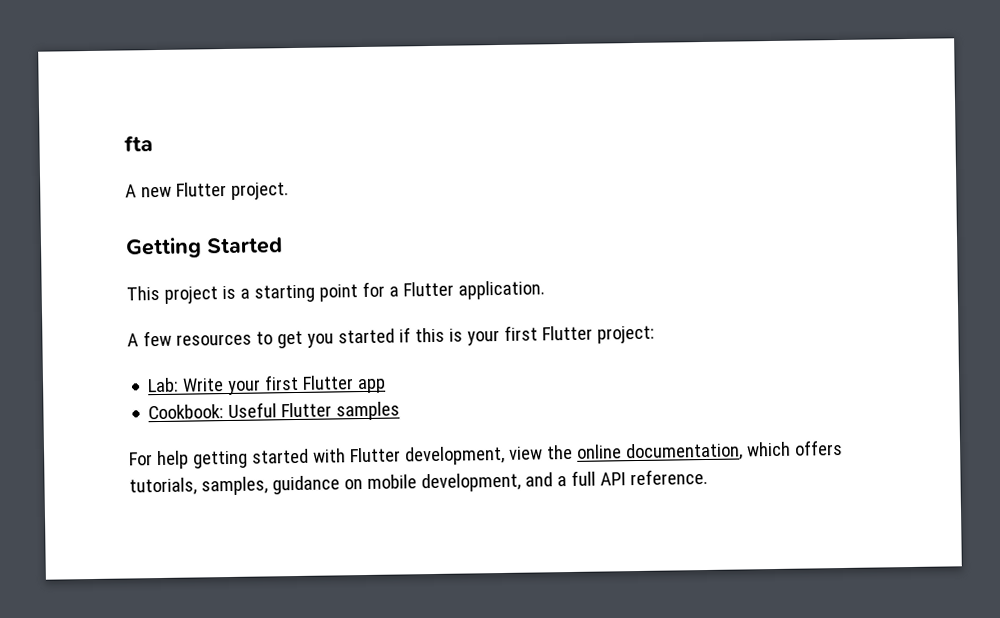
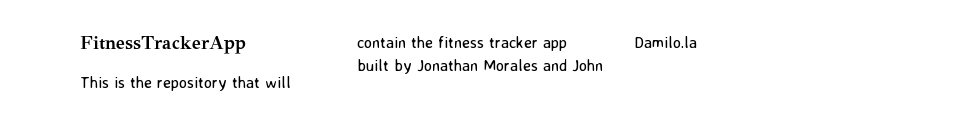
- fta
- A new Flutter project.
- Getting Started
- This project is a starting point for a Flutter application.
- A few resources to get you started if this is your first Flutter project:
- Lab: Write your first Flutter app
- Cookbook: Useful Flutter samples
- For help getting started with Flutter development, view the online documentation, which offers tutorials, samples, guidance on mobile development, and a full API reference.
+ FitnessTrackerApp
+ This is the repository that will contain the fitness tracker app built by Jonathan Morales and John Damilo.la

